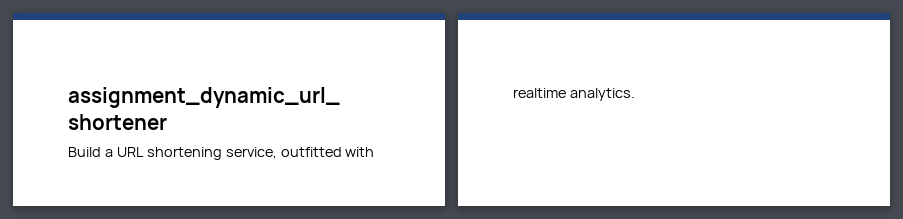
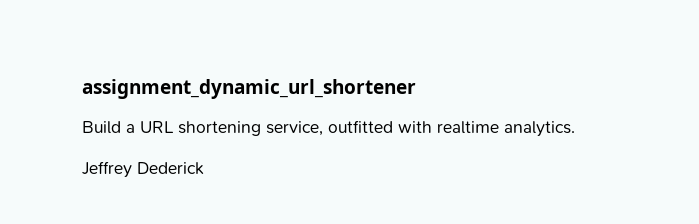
+ Jeffrey Dederick

